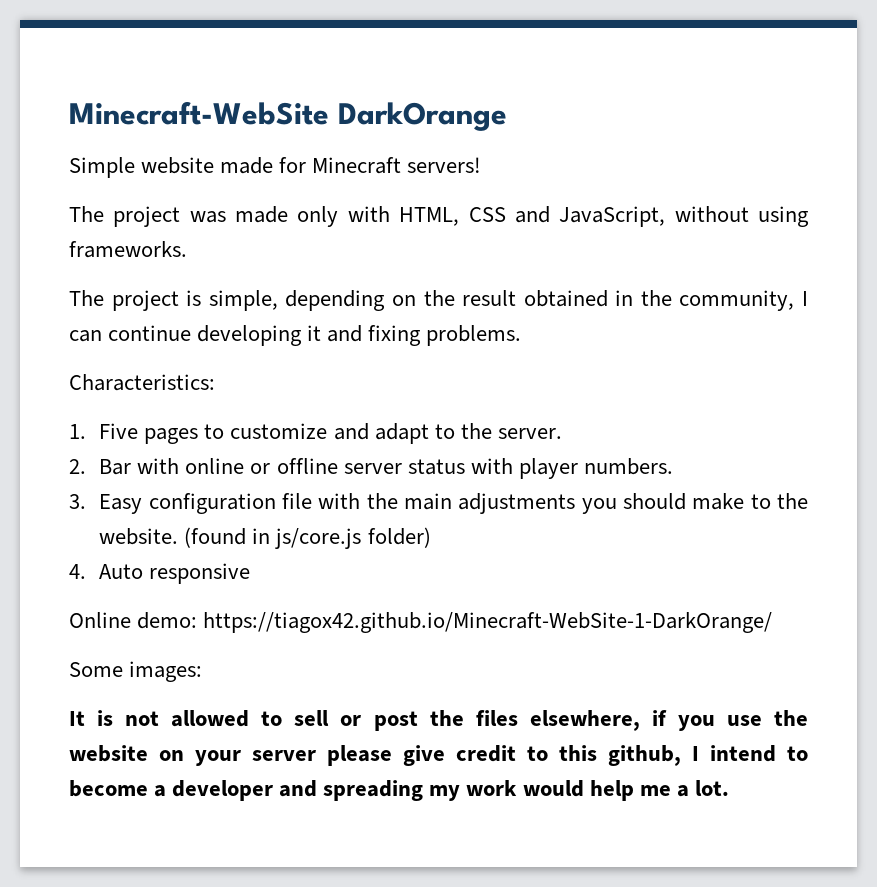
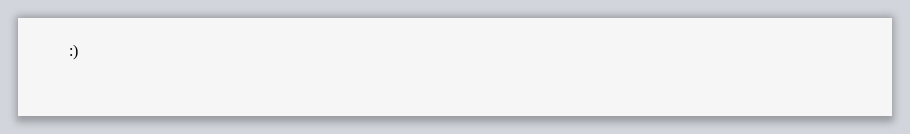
- Minecraft-WebSite DarkOrange
- Simple website made for Minecraft servers!
- The project was made only with HTML, CSS and JavaScript, without using frameworks.
- The project is simple, depending on the result obtained in the community, I can continue developing it and fixing problems.
- Characteristics:
- 1. Five pages to customize and adapt to the server.
- 2. Bar with online or offline server status with player numbers.
- 3. Easy configuration file with the main adjustments you should make to the website. (found in js/core.js folder)
- 4. Auto responsive
- Online demo: https://tiagox42.github.io/Minecraft-WebSite-1-DarkOrange/
- Some images:
- It is not allowed to sell or post the files elsewhere, if you use the website on your server please give credit to this github, I intend to become a developer and spreading my work would help me a lot.
+ :)

